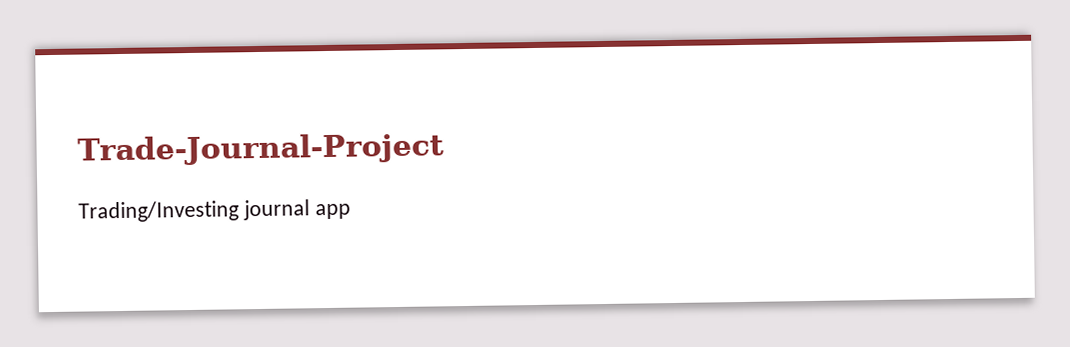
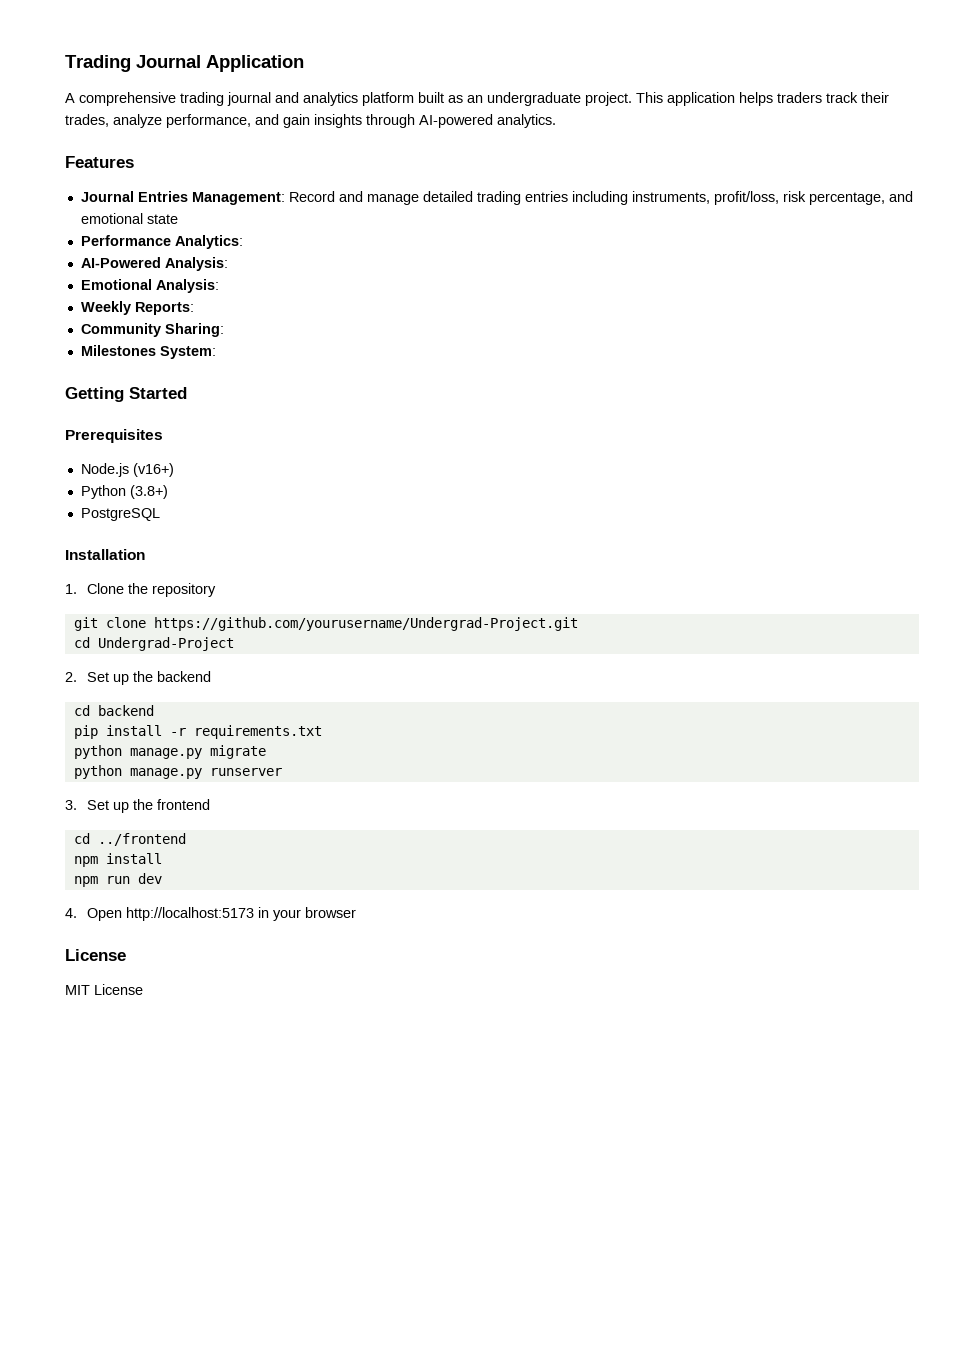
- Trade-Journal-Project
- Trading/Investing journal app
+ Trading Journal Application
+ A comprehensive trading journal and analytics platform built as an undergraduate project. This application helps traders track their trades, analyze performance, and gain insights through AI-powered analytics.
+ Features
+ Journal Entries Management: Record and manage detailed trading entries including instruments, profit/loss, risk percentage, and emotional state
+ Performance Analytics:
+ AI-Powered Analysis:
+ Emotional Analysis:
+ Weekly Reports:
+ Community Sharing:
+ Milestones System:
+ Getting Started
+ Prerequisites
+ Node.js (v16+)
+ Python (3.8+)
+ PostgreSQL
+ Installation
+ 1. Clone the repository
+ git clone https://github.com/yourusername/Undergrad-Project.git
+ cd Undergrad-Project
+ 2. Set up the backend
+ cd backend
+ pip install -r requirements.txt
+ python manage.py migrate
+ python manage.py runserver
+ 3. Set up the frontend
+ cd ../frontend
+ npm install
+ npm run dev
+ 4. Open http://localhost:5173 in your browser
+ License
+ MIT License

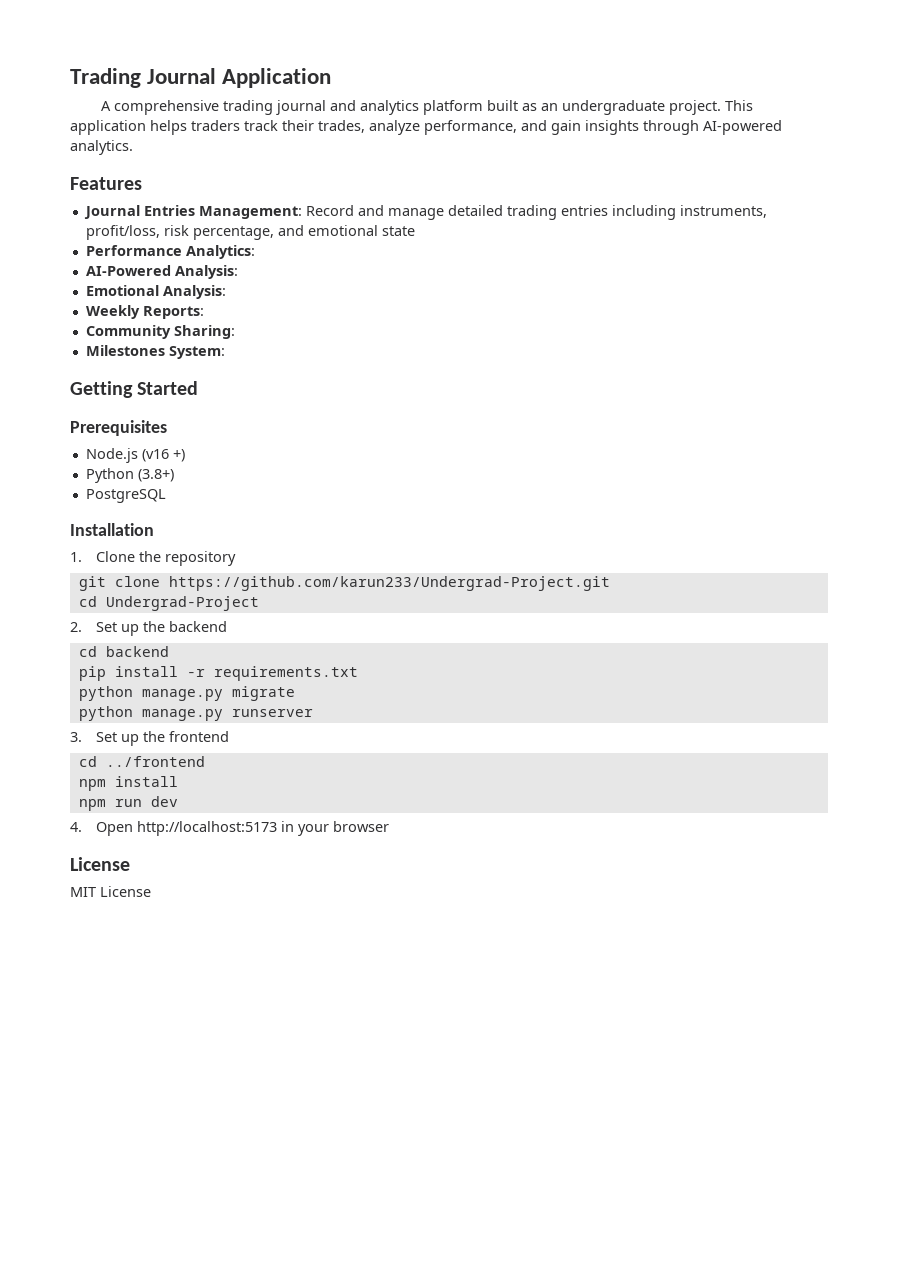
- Node.js (v16+)
+ Node.js (v16 +)
- git clone https://github.com/yourusername/Undergrad-Project.git
+ git clone https://github.com/karun233/Undergrad-Project.git

